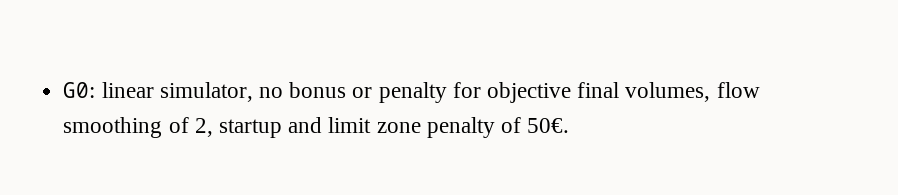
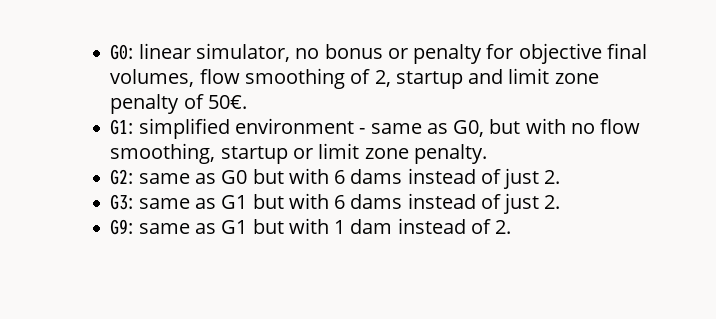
+ G1: simplified environment - same as G0, but with no flow smoothing, startup or limit zone penalty.
+ G2: same as G0 but with 6 dams instead of just 2.
+ G3: same as G1 but with 6 dams instead of just 2.
+ G9: same as G1 but with 1 dam instead of 2.

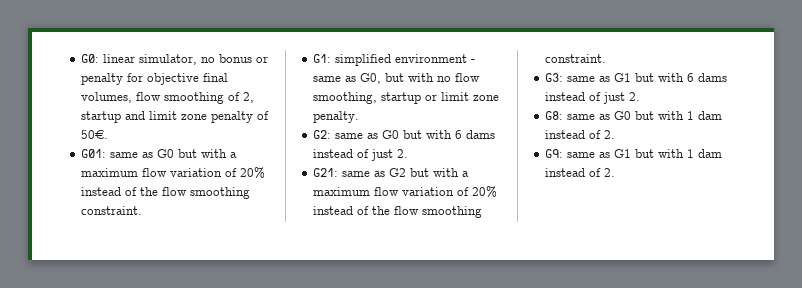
+ G01: same as G0 but with a maximum flow variation of 20% instead of the flow smoothing constraint.
+ G21: same as G2 but with a maximum flow variation of 20% instead of the flow smoothing constraint.
+ G8: same as G0 but with 1 dam instead of 2.

